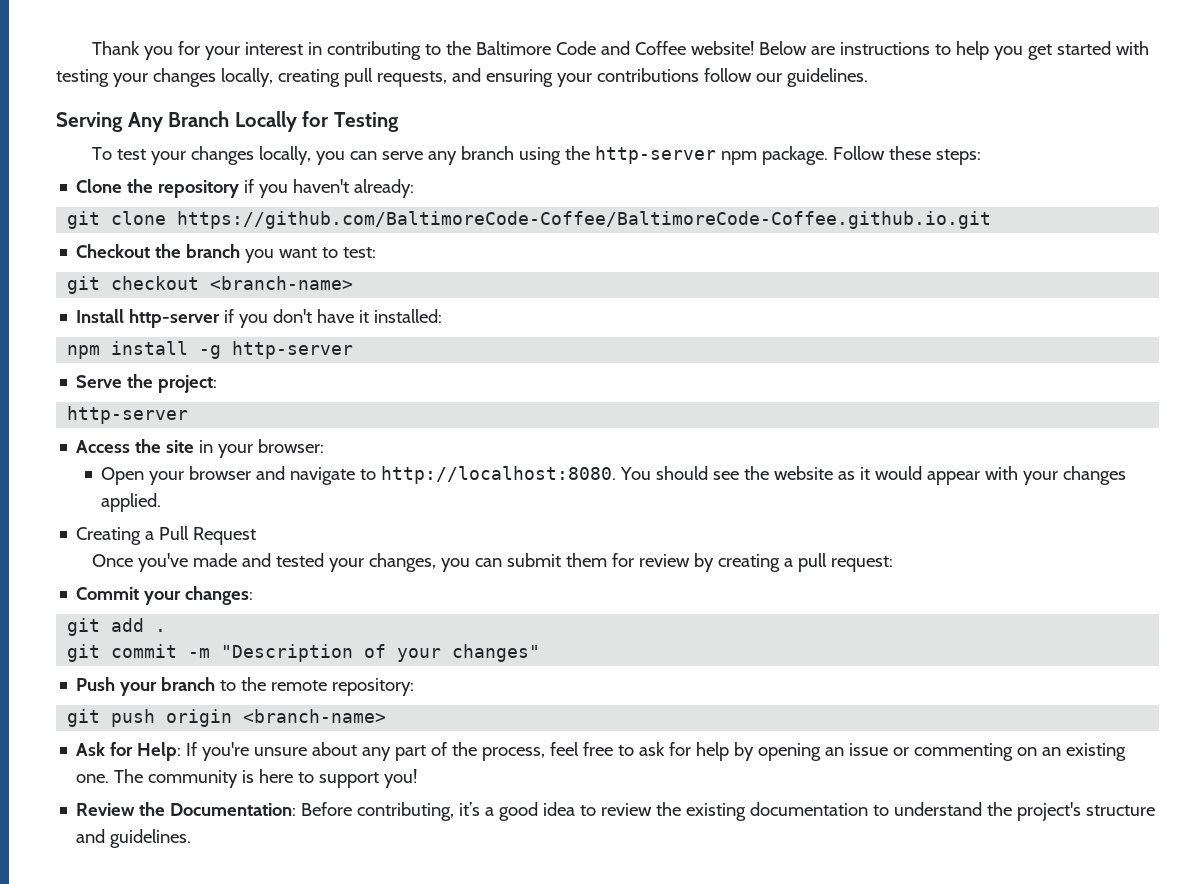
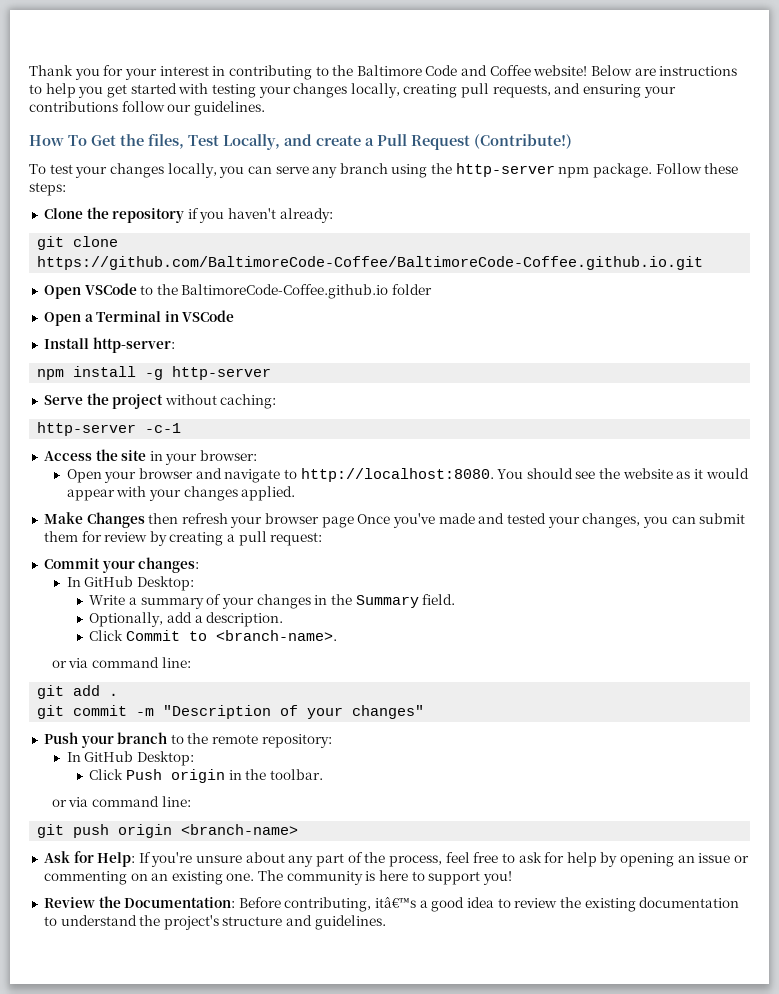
- Serving Any Branch Locally for Testing
+ How To Get the files, Test Locally, and create a Pull Request (Contribute!)
- Checkout the branch you want to test:
- git checkout <branch-name>
- Install http-server if you don't have it installed:
+ Open VSCode to the BaltimoreCode-Coffee.github.io folder
+ Open a Terminal in VSCode
+ Install http-server:
- Serve the project:
- http-server
+ Serve the project without caching:
+ http-server -c-1
- Creating a Pull Request
- Once you've made and tested your changes, you can submit them for review by creating a pull request:
+ Make Changes then refresh your browser page Once you've made and tested your changes, you can submit them for review by creating a pull request:
  Commit your changes:
+ In GitHub Desktop:
+ Write a summary of your changes in the Summary field.
+ Optionally, add a description.
+ Click Commit to <branch-name>.
+ or via command line:
  Push your branch to the remote repository:
+ In GitHub Desktop:
+ Click Push origin in the toolbar.
+ or via command line:
- Review the Documentation: Before contributing, it’s a good idea to review the existing documentation to understand the project's structure and guidelines.
+ Review the Documentation: Before contributing, itâ€™s a good idea to review the existing documentation to understand the project's structure and guidelines.

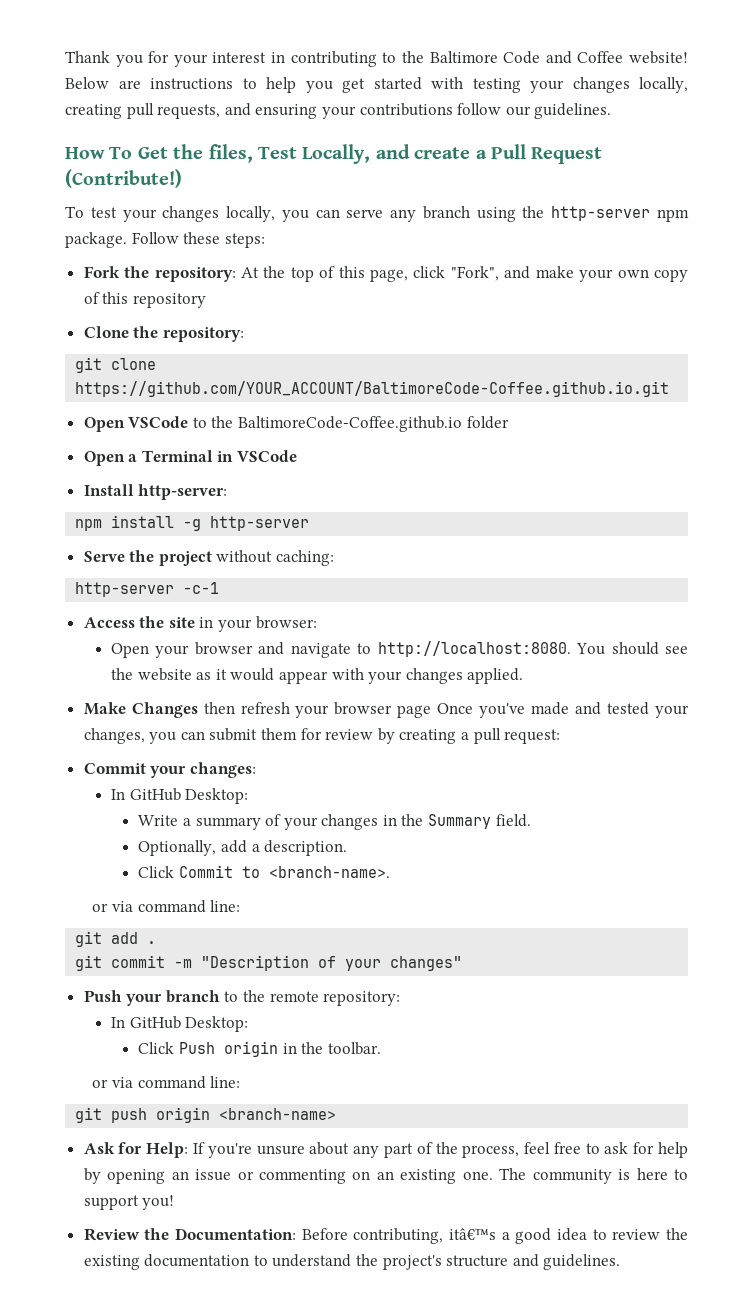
- Clone the repository if you haven't already:
+ Fork the repository: At the top of this page, click "Fork", and make your own copy of this repository
+ Clone the repository:
- git clone https://github.com/BaltimoreCode-Coffee/BaltimoreCode-Coffee.github.io.git
+ git clone https://github.com/YOUR_ACCOUNT/BaltimoreCode-Coffee.github.io.git

